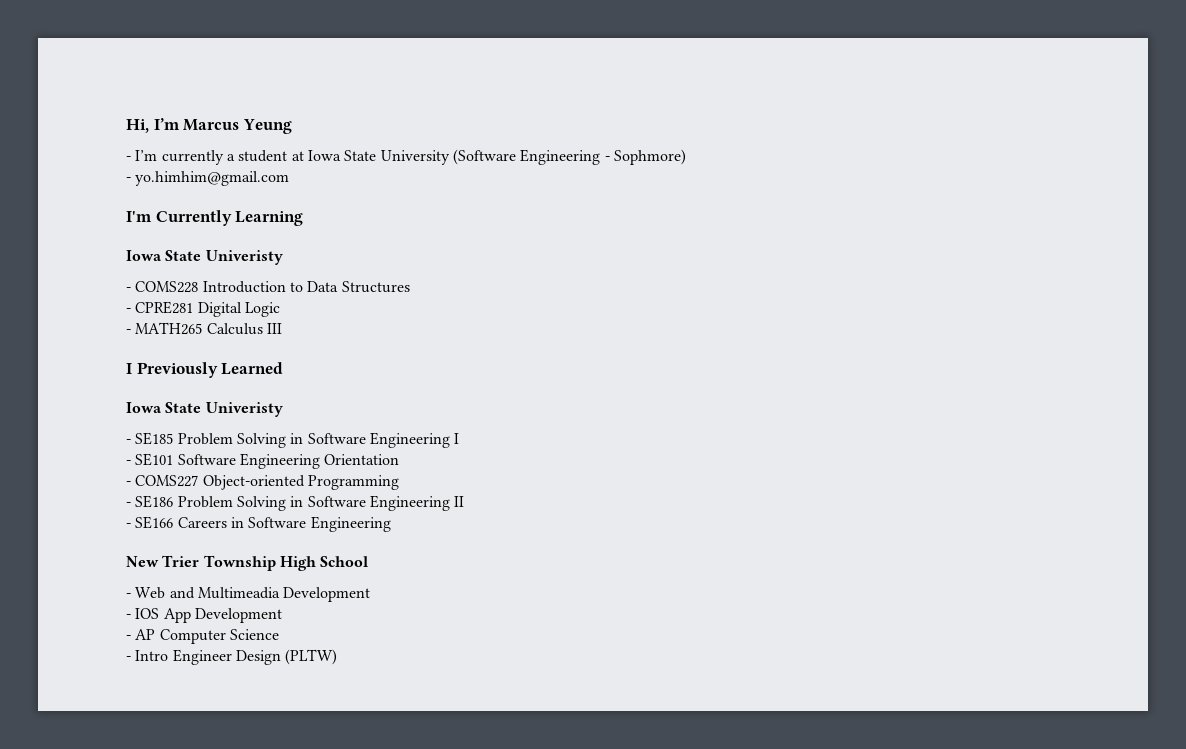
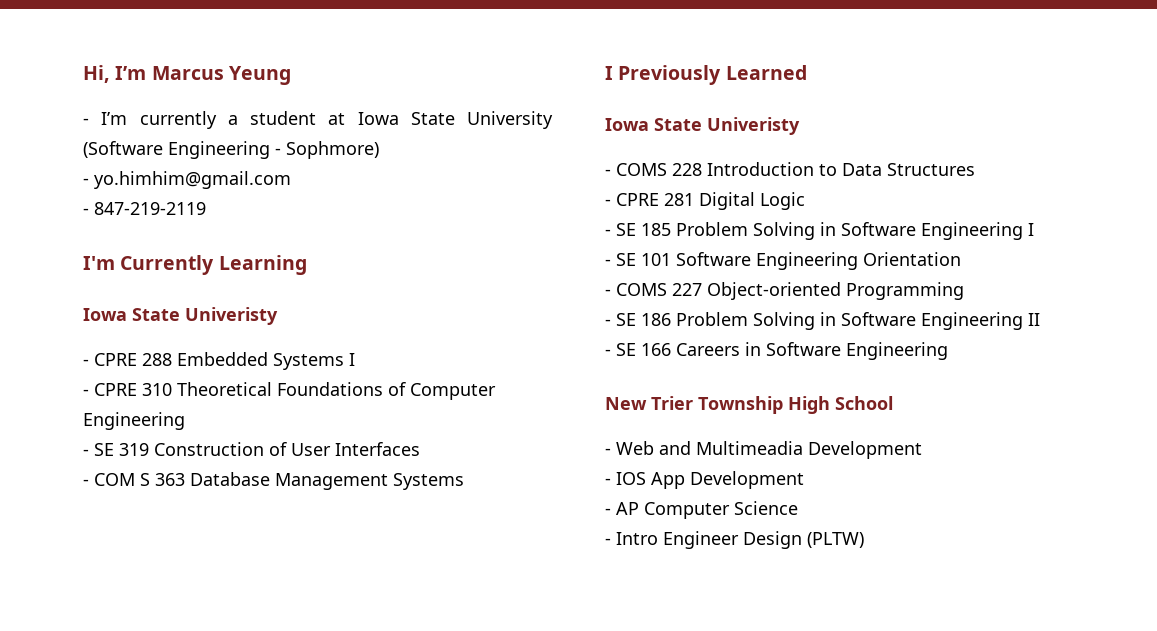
+ - 847-219-2119
- - COMS228 Introduction to Data Structures
- - CPRE281 Digital Logic
- - MATH265 Calculus III
+ - CPRE 288 Embedded Systems I
+ - CPRE 310 Theoretical Foundations of Computer Engineering
+ - SE 319 Construction of User Interfaces
+ - COM S 363 Database Management Systems
- - SE185 Problem Solving in Software Engineering I
+ - COMS 228 Introduction to Data Structures
+ - CPRE 281 Digital Logic
+ - SE 185 Problem Solving in Software Engineering I
- - SE101 Software Engineering Orientation
+ - SE 101 Software Engineering Orientation
- - COMS227 Object-oriented Programming
+ - COMS 227 Object-oriented Programming
- - SE186 Problem Solving in Software Engineering II
+ - SE 186 Problem Solving in Software Engineering II
- - SE166 Careers in Software Engineering
+ - SE 166 Careers in Software Engineering

